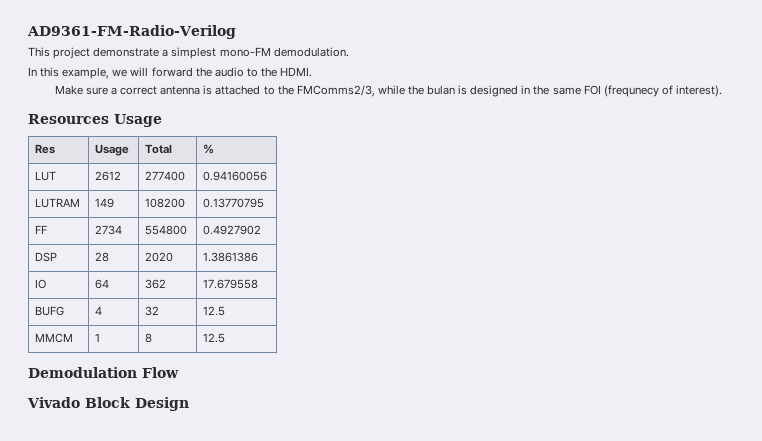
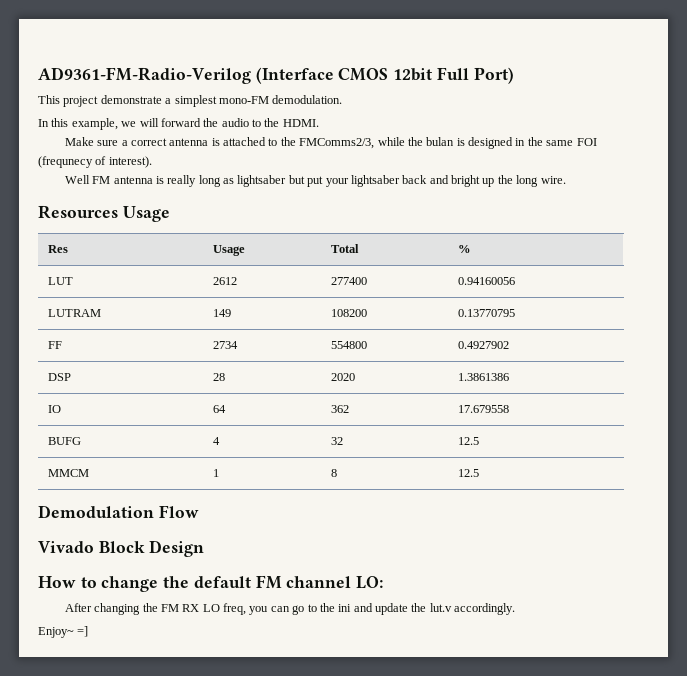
- AD9361-FM-Radio-Verilog
+ AD9361-FM-Radio-Verilog (Interface CMOS 12bit Full Port)
+ Well FM antenna is really long as lightsaber but put your lightsaber back and bright up the long wire.
+ How to change the default FM channel LO:
+ After changing the FM RX LO freq, you can go to the ini and update the lut.v accordingly.
+ Enjoy~ =]

